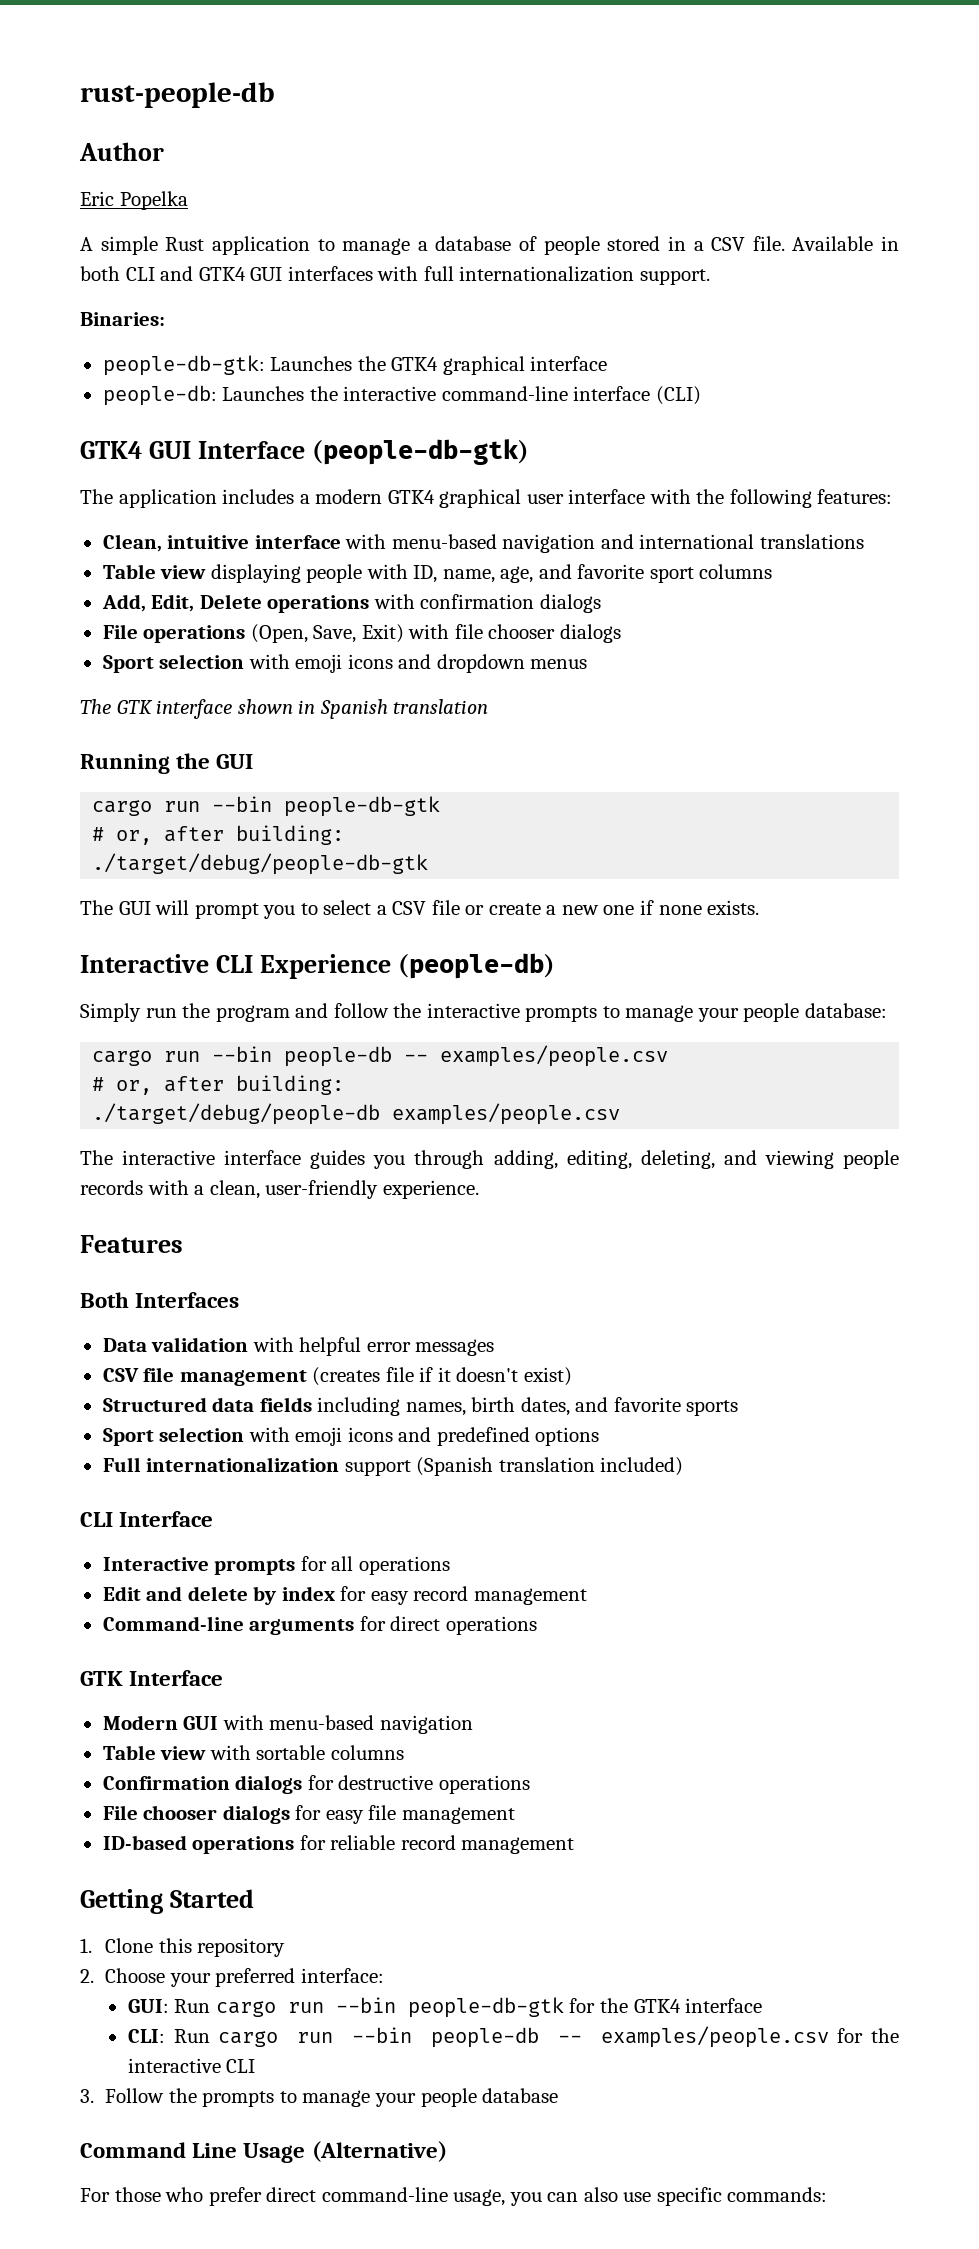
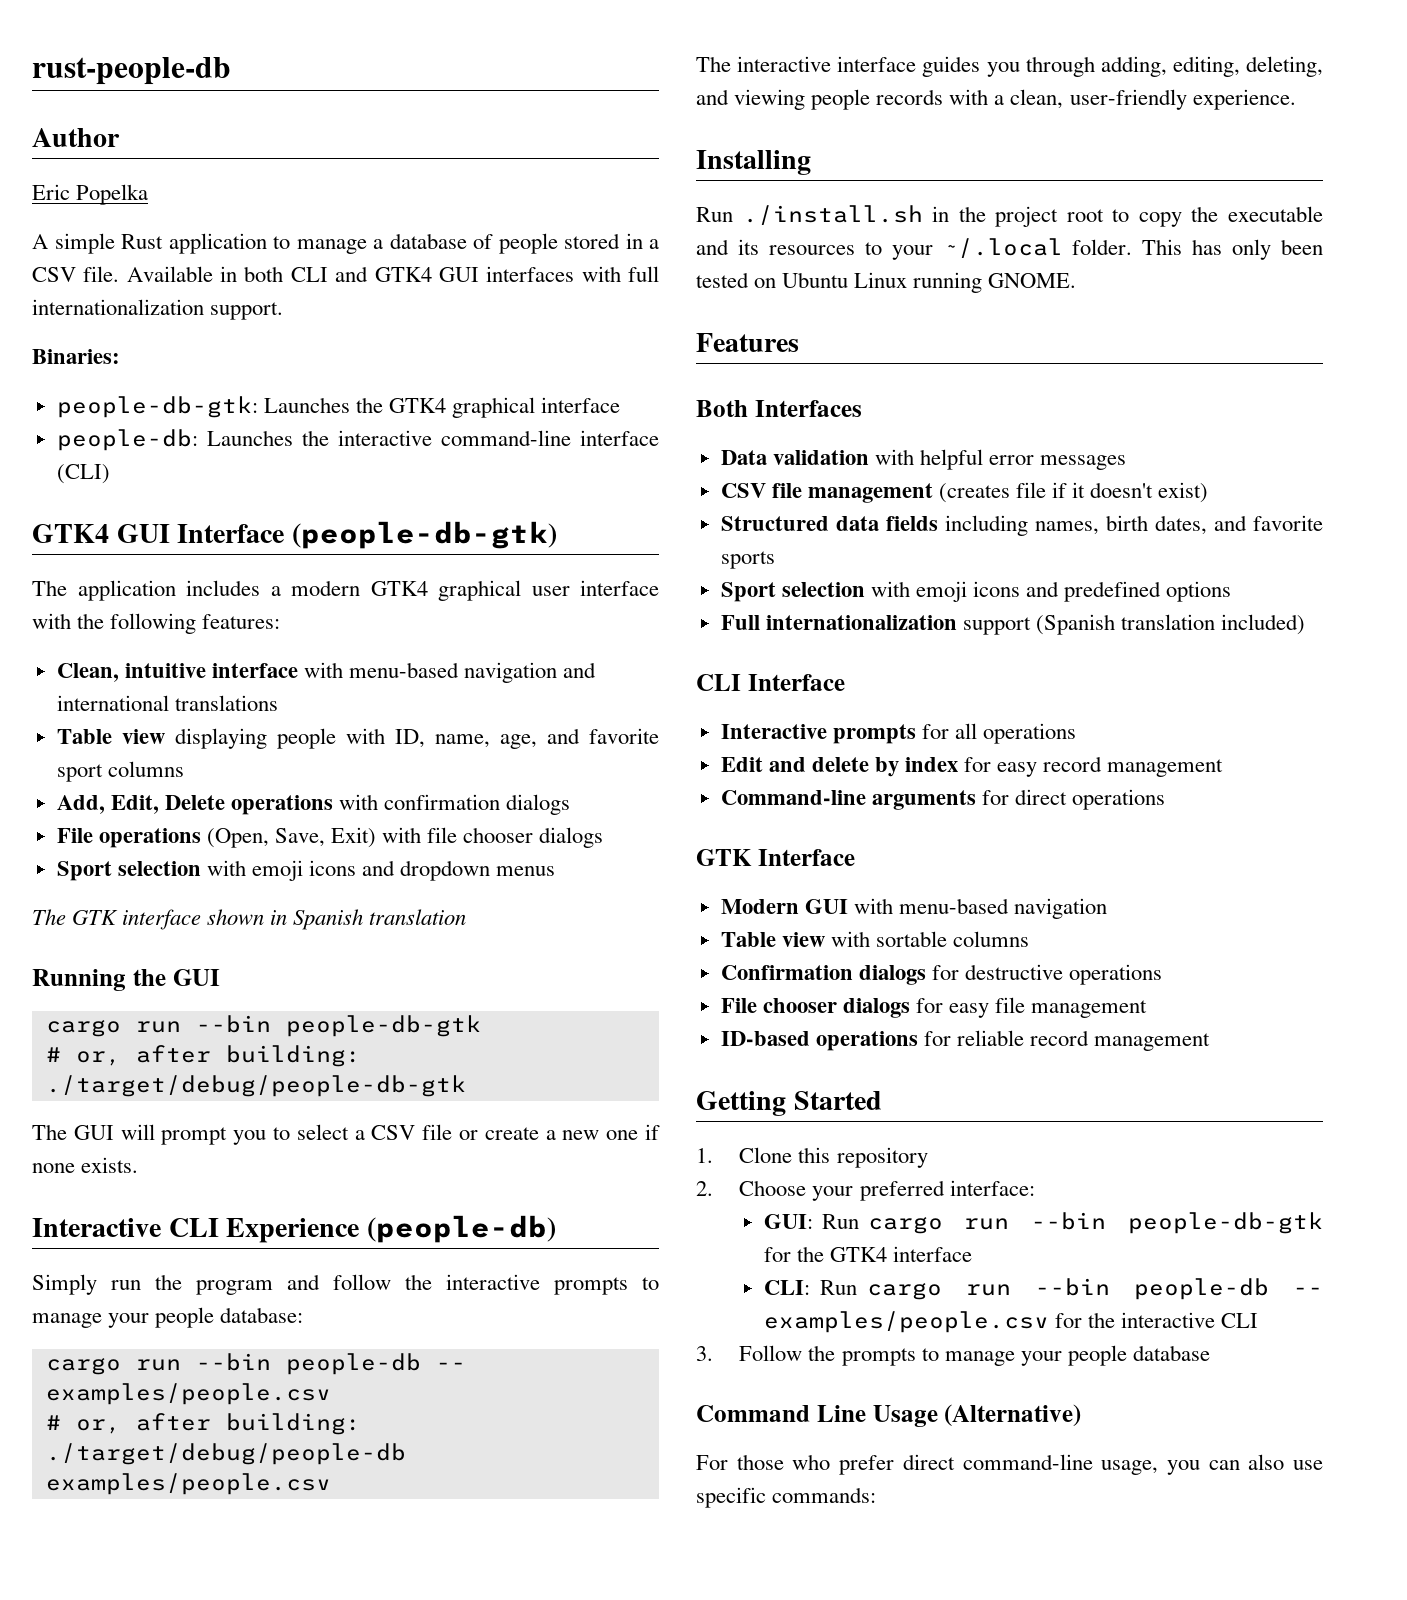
+ Installing
+ Run ./install.sh in the project root to copy the executable and its resources to your ~/.local folder. This has only been tested on Ubuntu Linux running GNOME.

